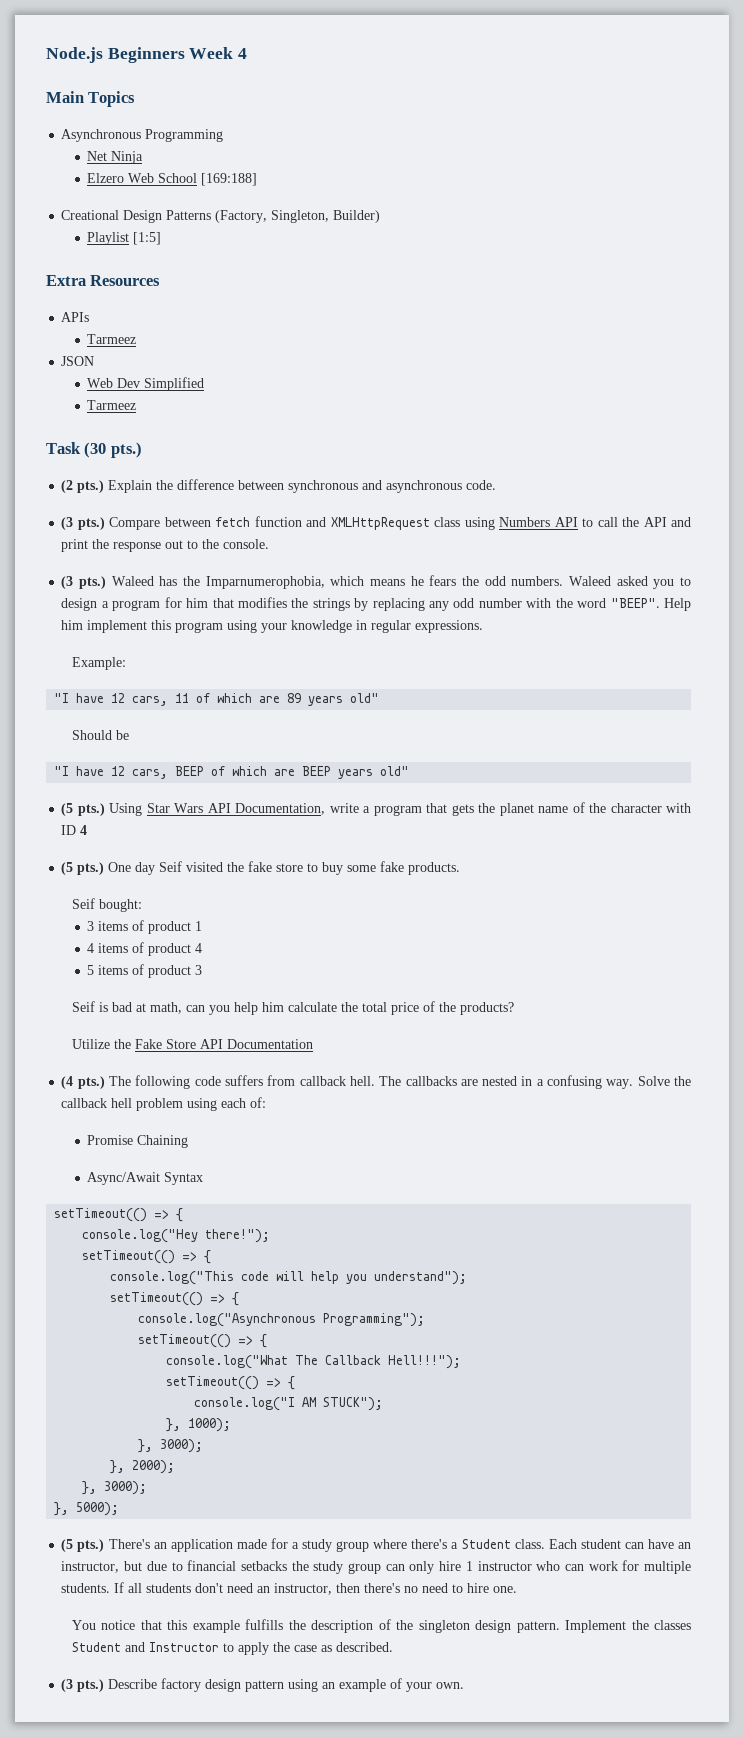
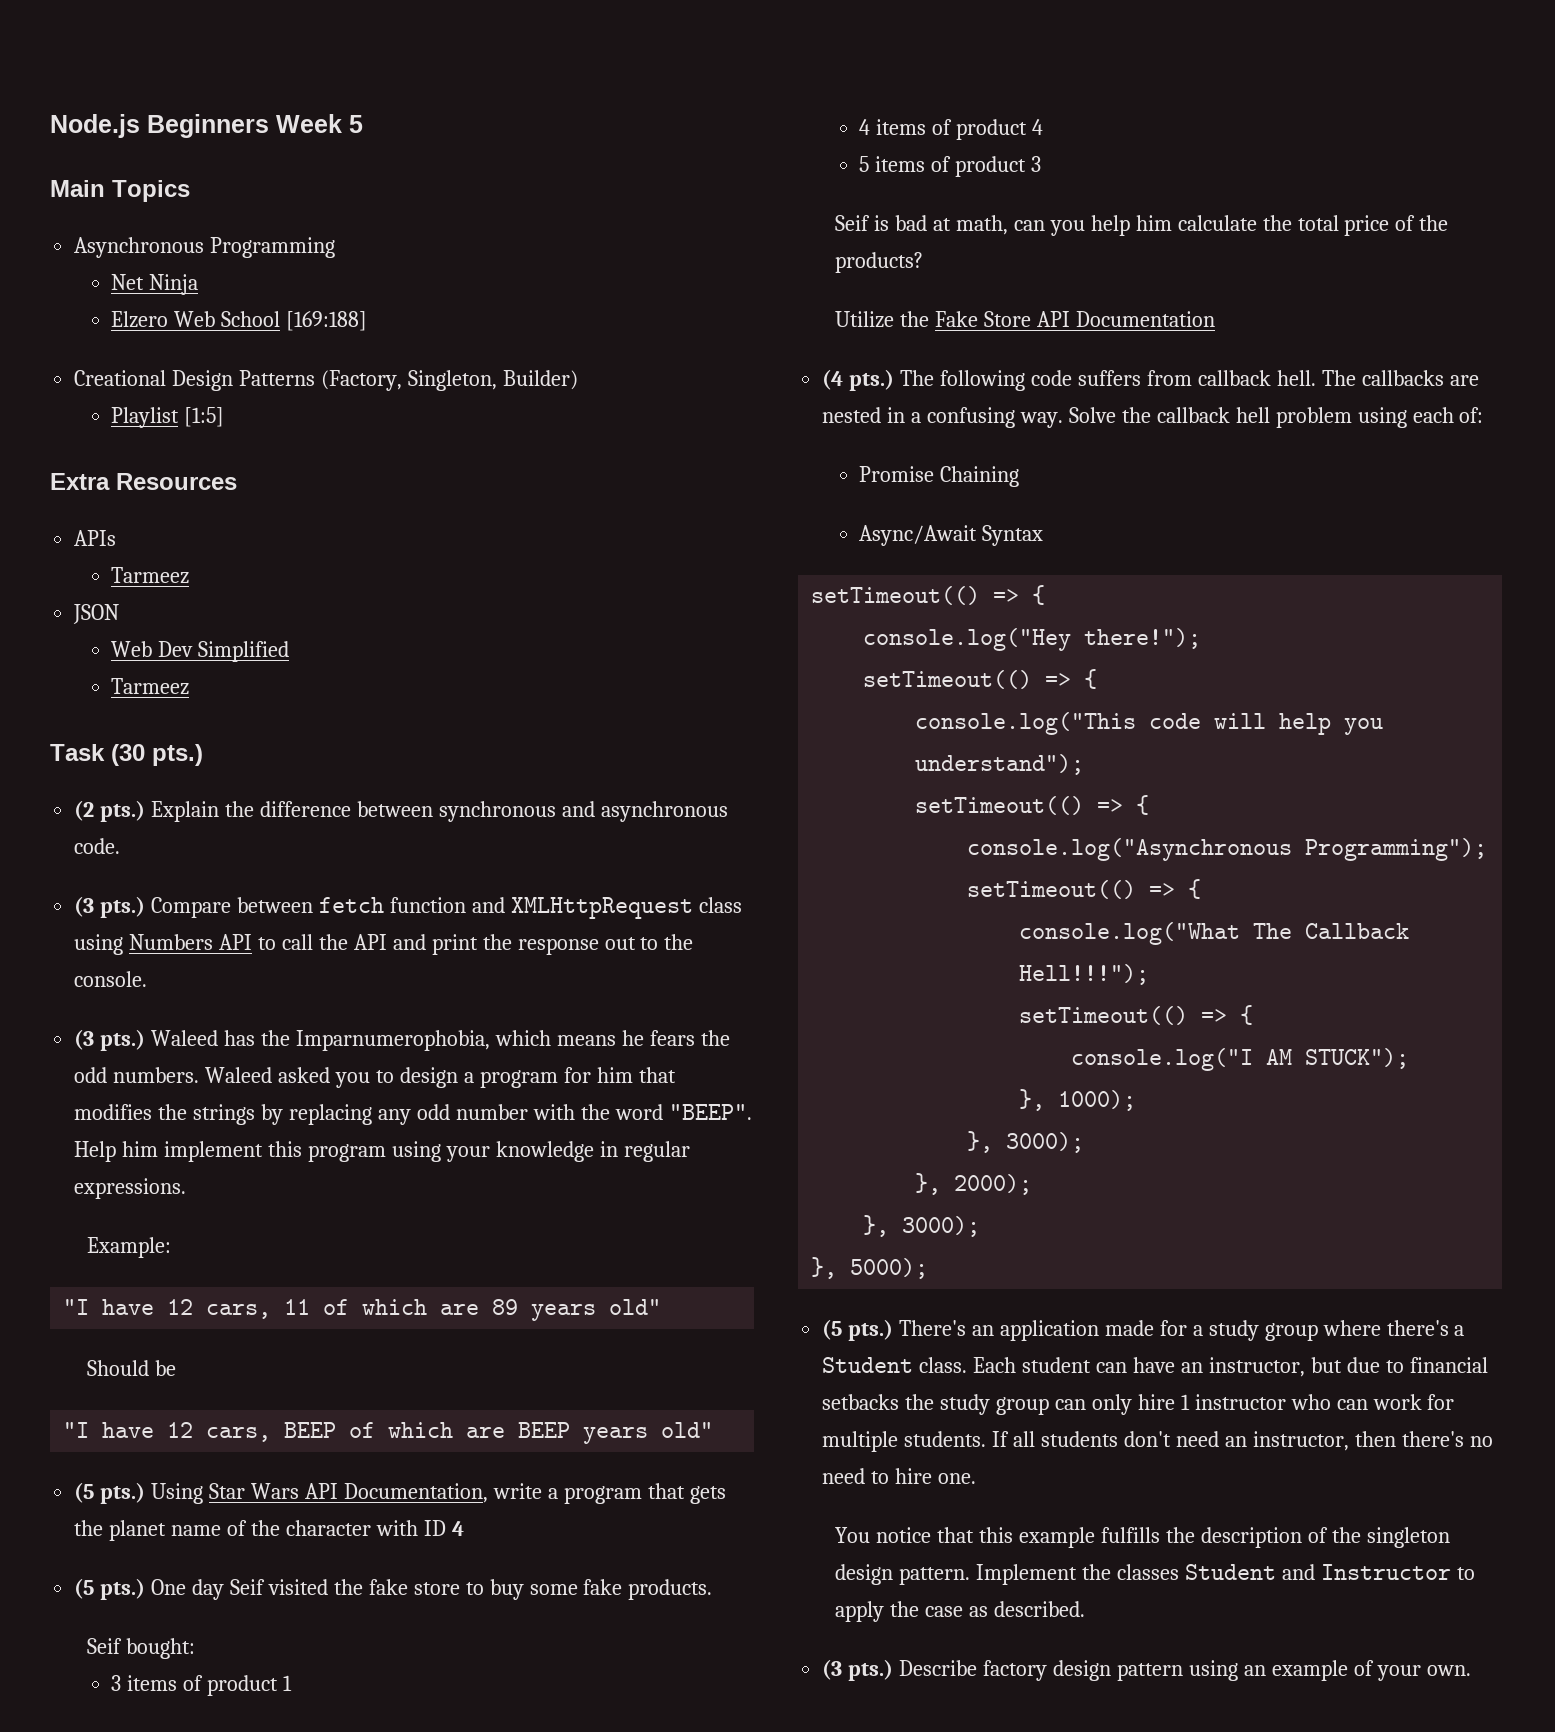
- Node.js Beginners Week 4
+ Node.js Beginners Week 5

